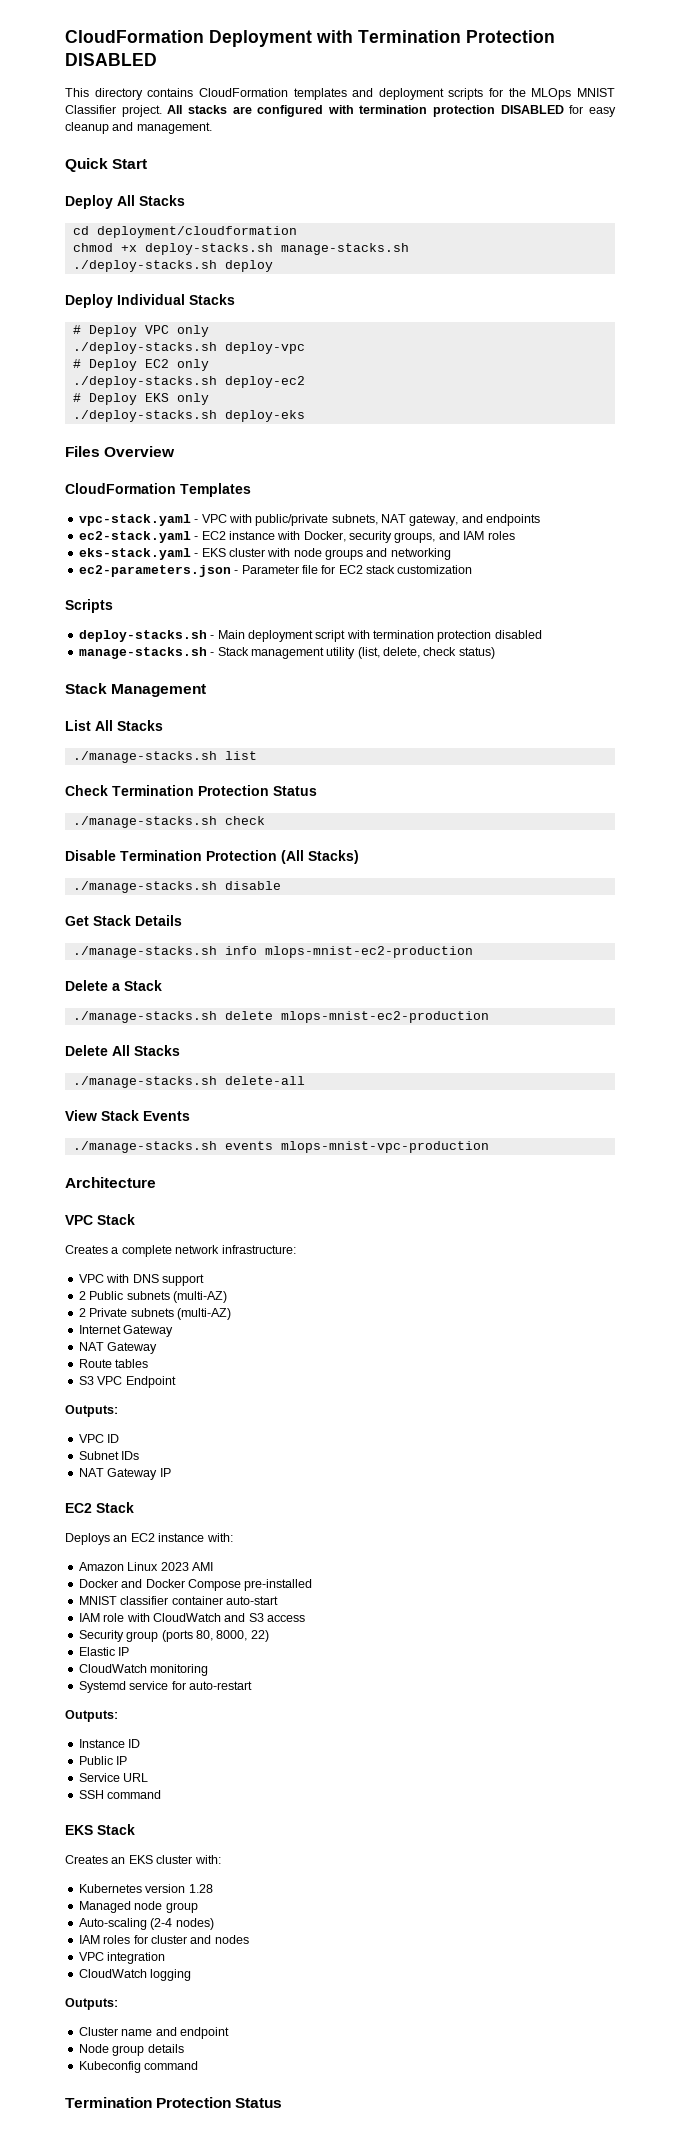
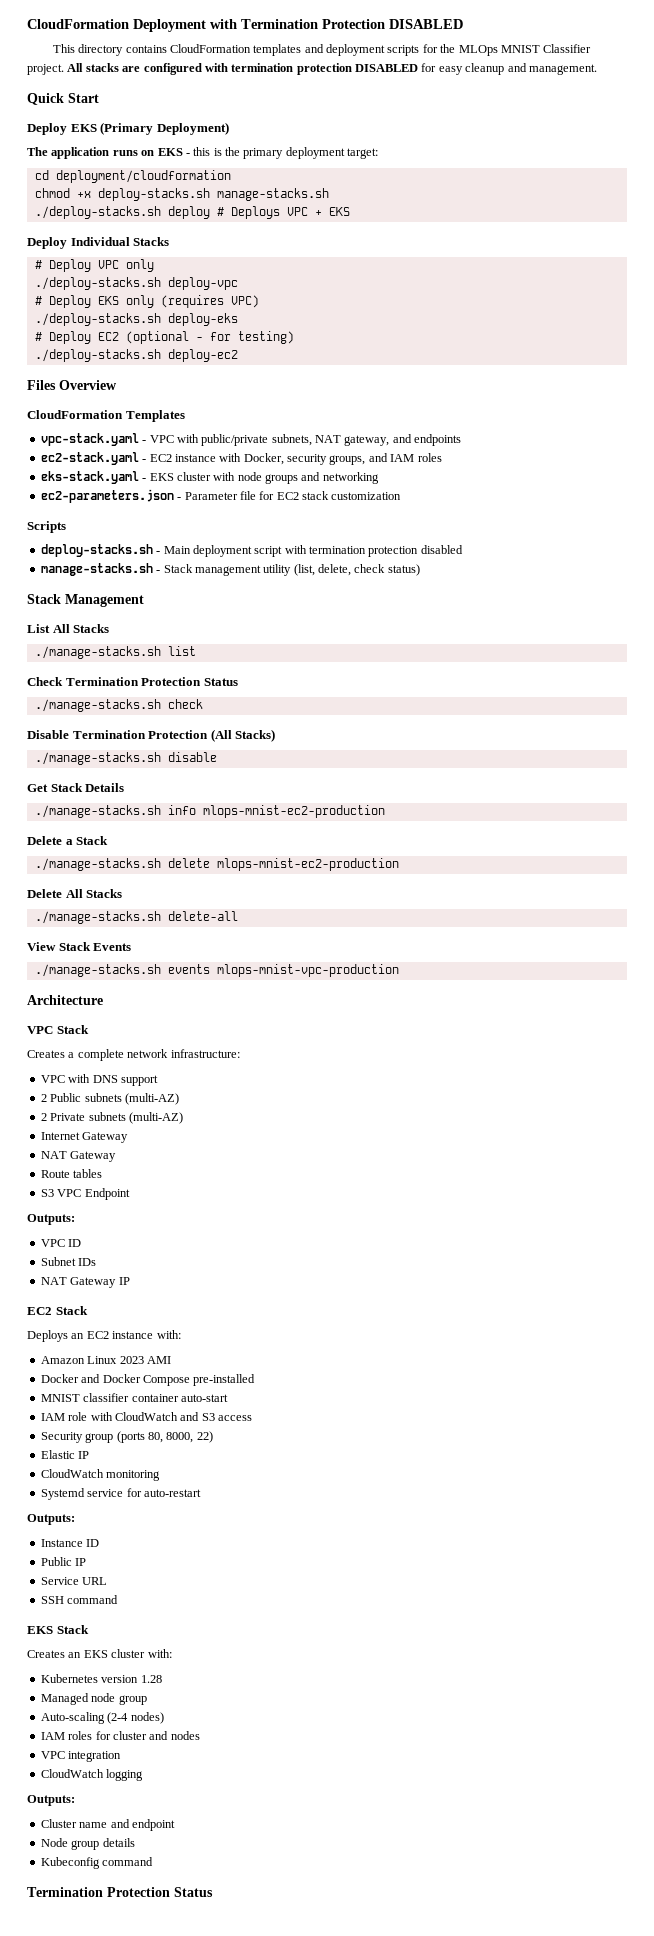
- Deploy All Stacks
+ Deploy EKS (Primary Deployment)
+ The application runs on EKS - this is the primary deployment target:
- ./deploy-stacks.sh deploy
+ ./deploy-stacks.sh deploy # Deploys VPC + EKS
- # Deploy EC2 only
+ # Deploy EKS only (requires VPC)
+ ./deploy-stacks.sh deploy-eks
+ # Deploy EC2 (optional - for testing)
  ./deploy-stacks.sh deploy-ec2
- # Deploy EKS only
- ./deploy-stacks.sh deploy-eks

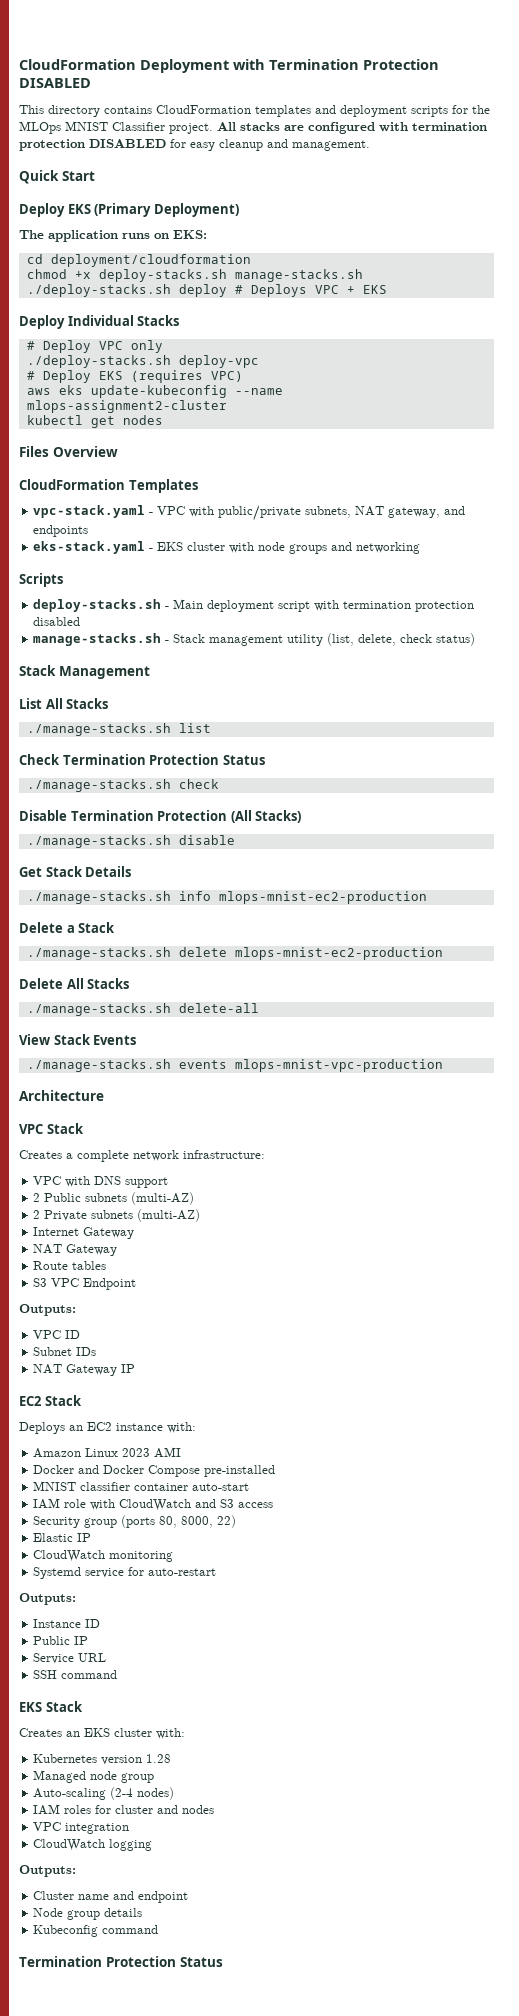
- The application runs on EKS - this is the primary deployment target:
+ The application runs on EKS:
- # Deploy EKS only (requires VPC)
+ # Deploy EKS (requires VPC)
- ./deploy-stacks.sh deploy-eks
- # Deploy EC2 (optional - for testing)
- ./deploy-stacks.sh deploy-ec2
+ aws eks update-kubeconfig --name mlops-assignment2-cluster
+ kubectl get nodes
- ec2-stack.yaml - EC2 instance with Docker, security groups, and IAM roles
- ec2-parameters.json - Parameter file for EC2 stack customization

